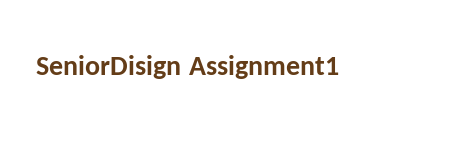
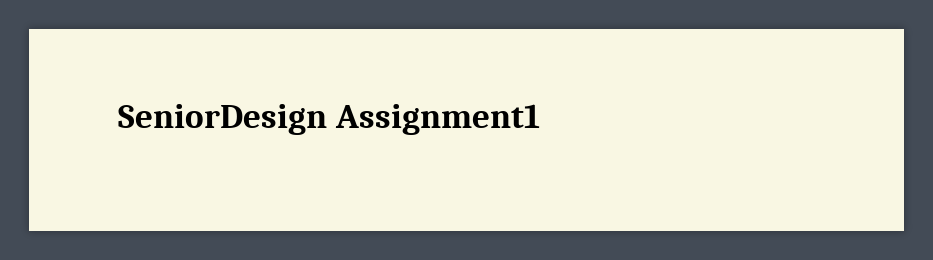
- SeniorDisign Assignment1
+ SeniorDesign Assignment1

